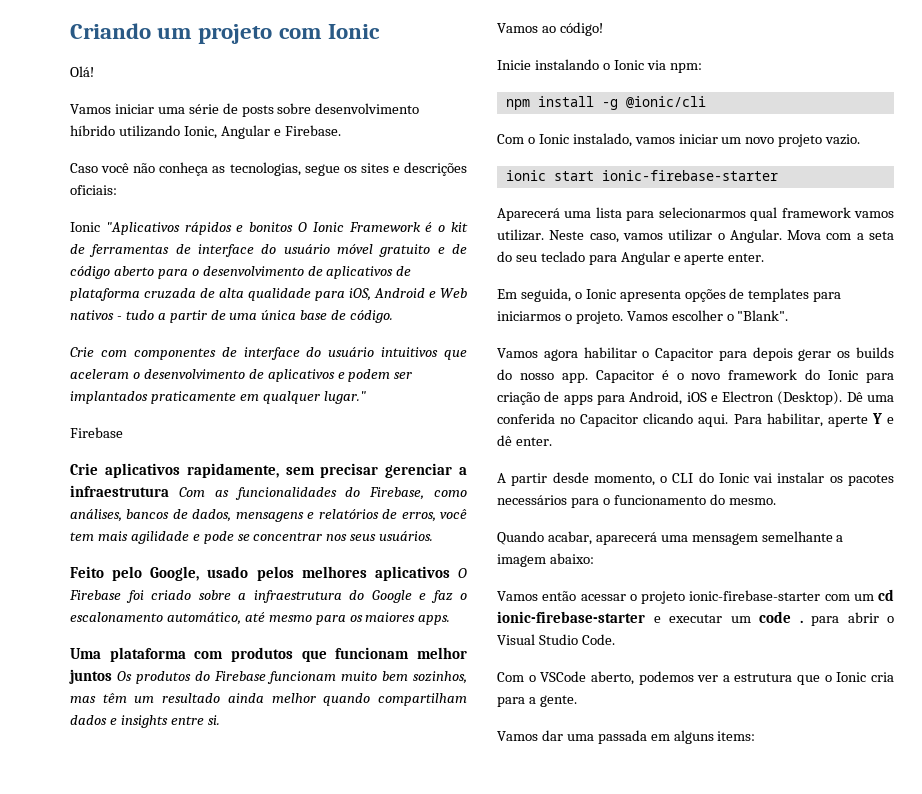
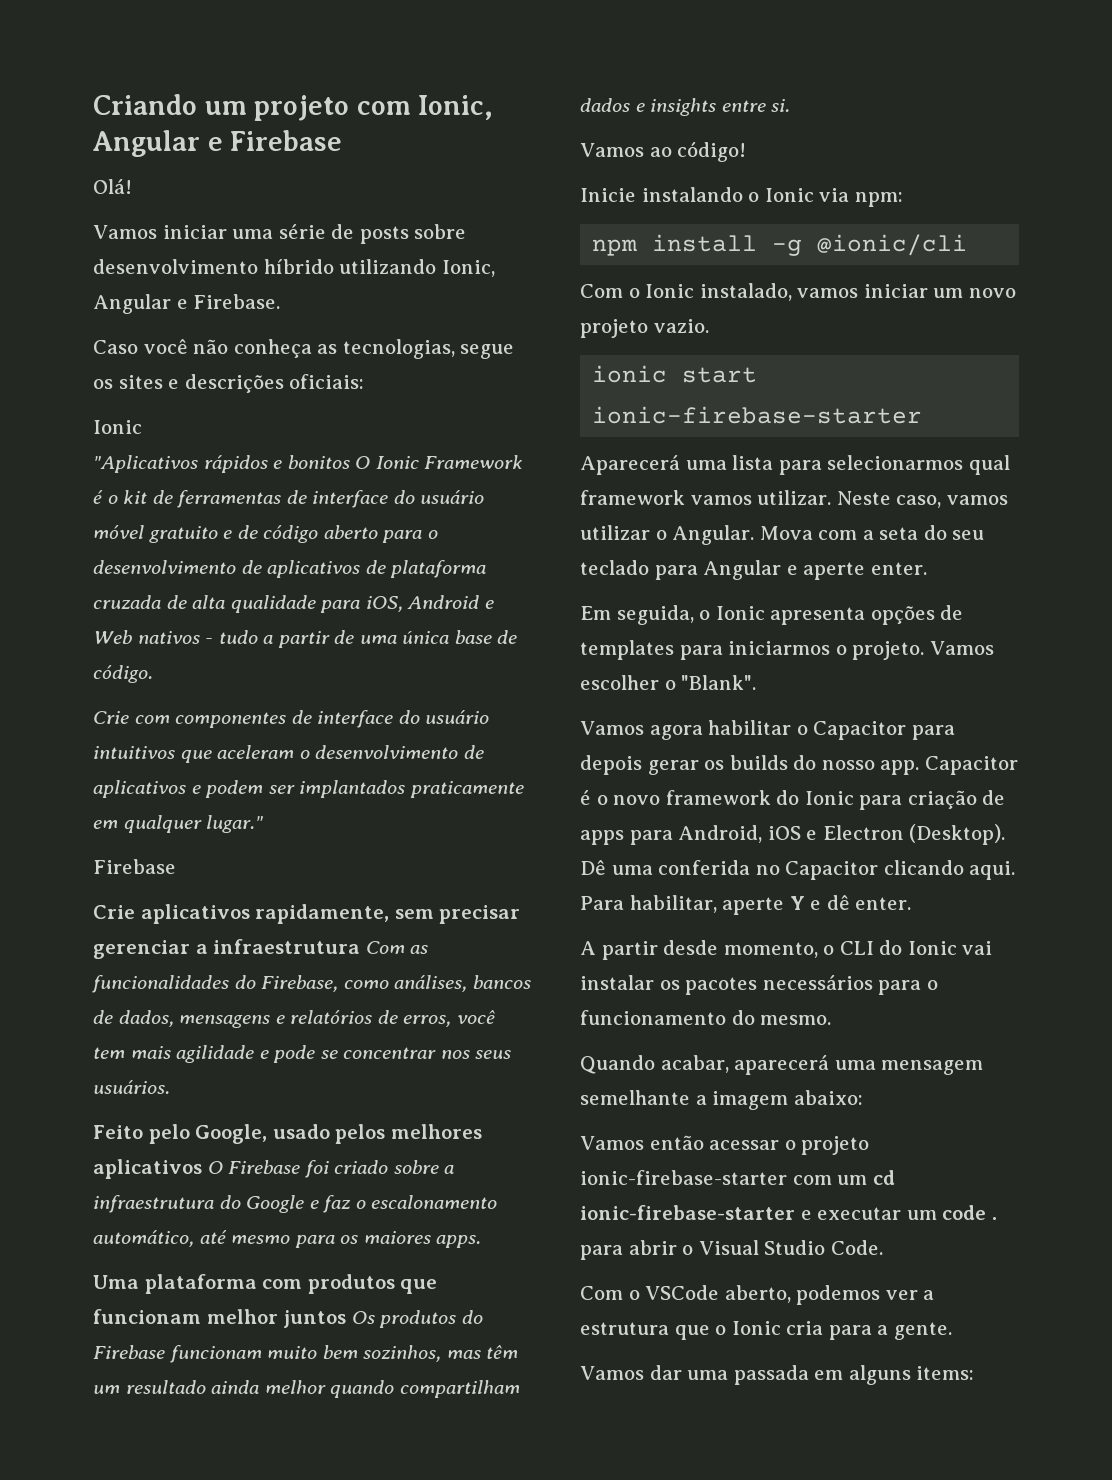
- Criando um projeto com Ionic
+ Criando um projeto com Ionic, Angular e Firebase
  Caso você não conheça as tecnologias, segue os sites e descrições oficiais:
- Ionic "Aplicativos rápidos e bonitos O Ionic Framework é o kit de ferramentas de interface do usuário móvel gratuito e de código aberto para o desenvolvimento de aplicativos de plataforma cruzada de alta qualidade para iOS, Android e Web nativos - tudo a partir de uma única base de código.
+ Ionic
+ "Aplicativos rápidos e bonitos O Ionic Framework é o kit de ferramentas de interface do usuário móvel gratuito e de código aberto para o desenvolvimento de aplicativos de plataforma cruzada de alta qualidade para iOS, Android e Web nativos - tudo a partir de uma única base de código.

